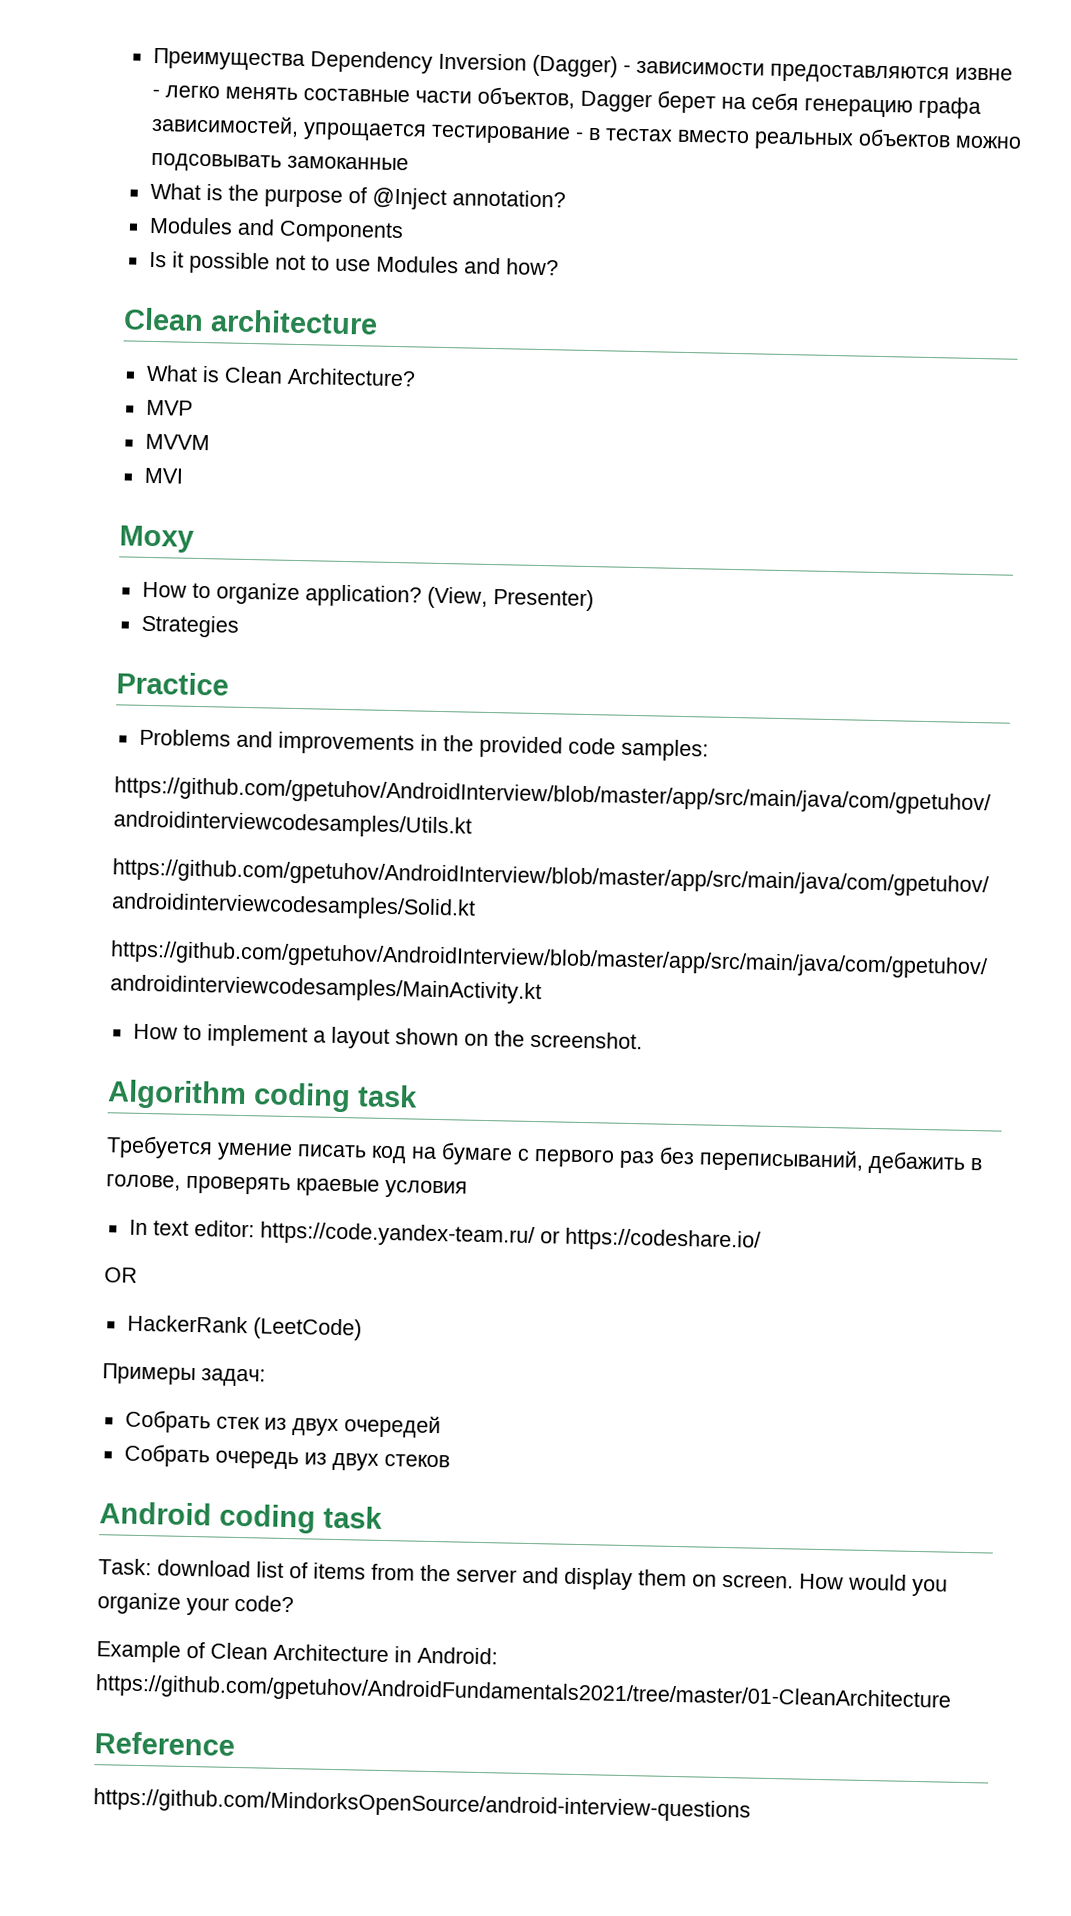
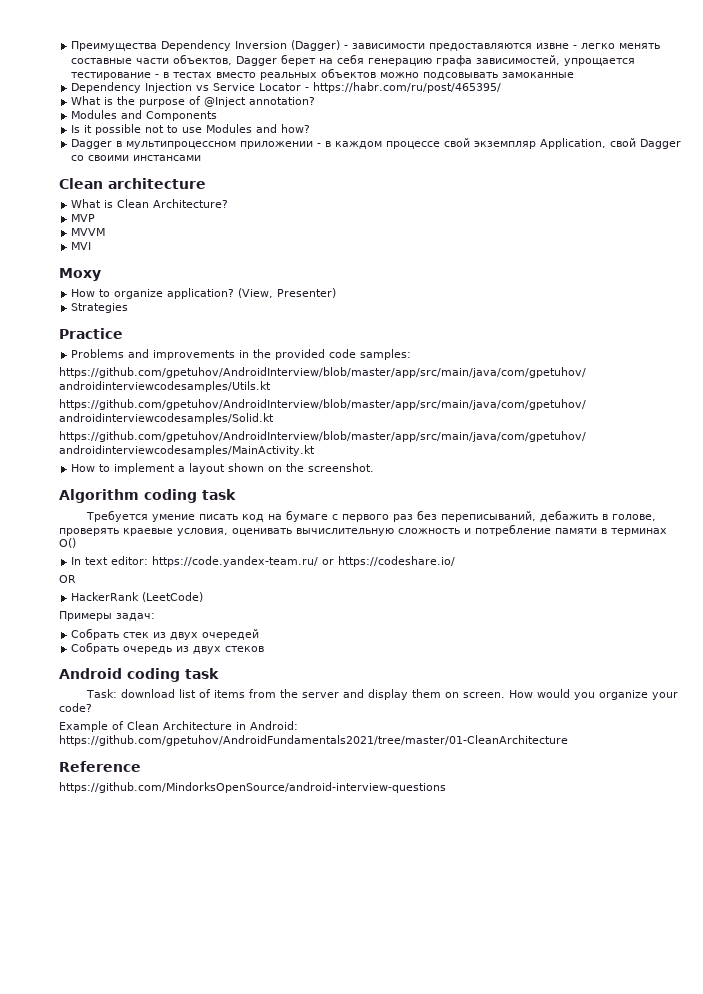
+ Dependency Injection vs Service Locator - https://habr.com/ru/post/465395/
+ Dagger в мультипроцессном приложении - в каждом процессе свой экземпляр Application, свой Dagger со своими инстансами
- Требуется умение писать код на бумаге с первого раз без переписываний, дебажить в голове, проверять краевые условия
+ Требуется умение писать код на бумаге с первого раз без переписываний, дебажить в голове, проверять краевые условия, оценивать вычислительную сложность и потребление памяти в терминах O()

